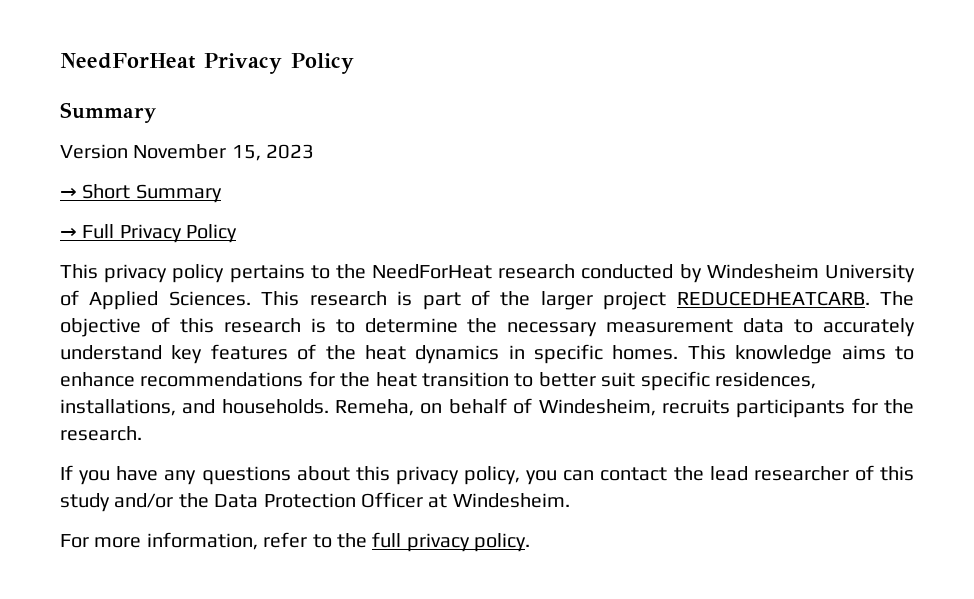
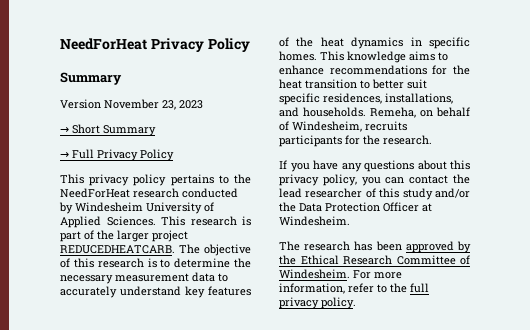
- Version November 15, 2023
+ Version November 23, 2023
+ The research has been approved by the Ethical Research Committee of Windesheim.

